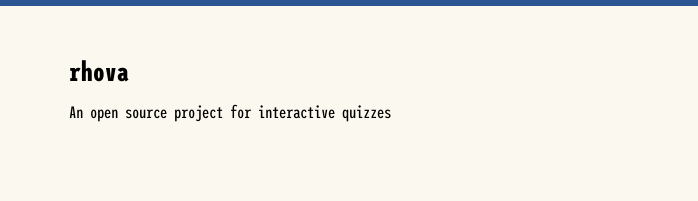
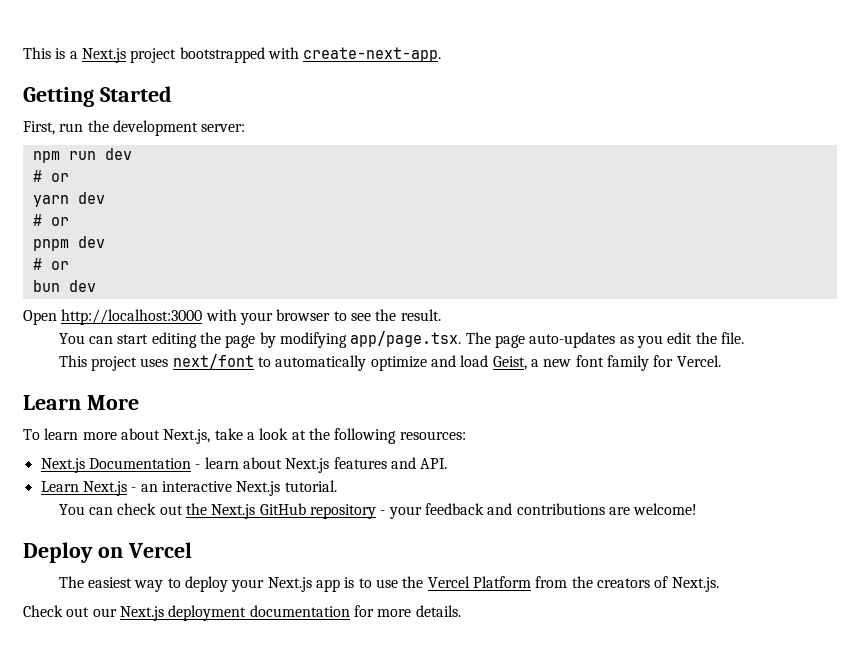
- rhova
- An open source project for interactive quizzes
+ This is a Next.js project bootstrapped with create-next-app.
+ Getting Started
+ First, run the development server:
+ npm run dev
+ # or
+ yarn dev
+ # or
+ pnpm dev
+ # or
+ bun dev
+ Open http://localhost:3000 with your browser to see the result.
+ You can start editing the page by modifying app/page.tsx. The page auto-updates as you edit the file.
+ This project uses next/font to automatically optimize and load Geist, a new font family for Vercel.
+ Learn More
+ To learn more about Next.js, take a look at the following resources:
+ Next.js Documentation - learn about Next.js features and API.
+ Learn Next.js - an interactive Next.js tutorial.
+ You can check out the Next.js GitHub repository - your feedback and contributions are welcome!
+ Deploy on Vercel
+ The easiest way to deploy your Next.js app is to use the Vercel Platform from the creators of Next.js.
+ Check out our Next.js deployment documentation for more details.

